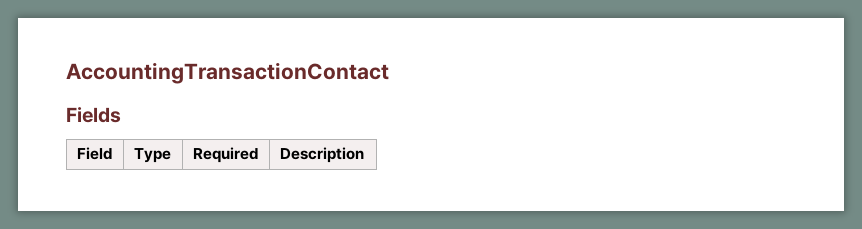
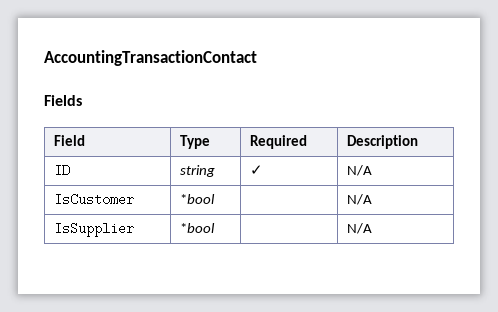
+ ID | string | ✓ | N/A
+ IsCustomer | *bool | | N/A
+ IsSupplier | *bool | | N/A

